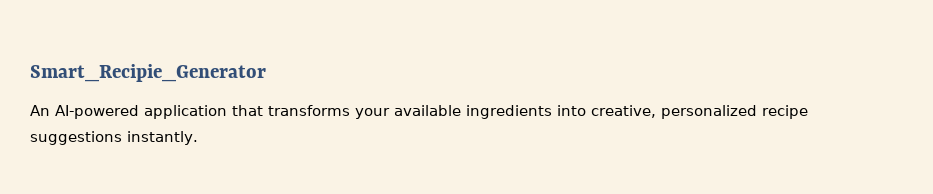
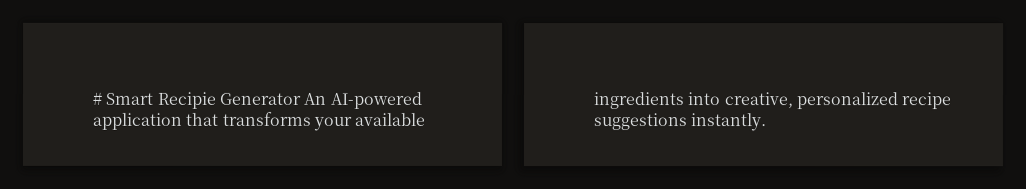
- Smart_Recipie_Generator
- An AI-powered application that transforms your available ingredients into creative, personalized recipe suggestions instantly.
+ # Smart Recipie Generator An AI-powered application that transforms your available ingredients into creative, personalized recipe suggestions instantly.

